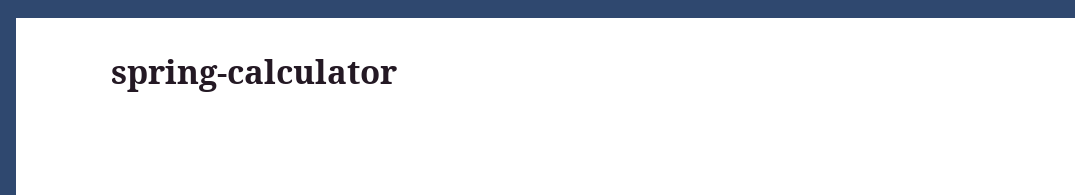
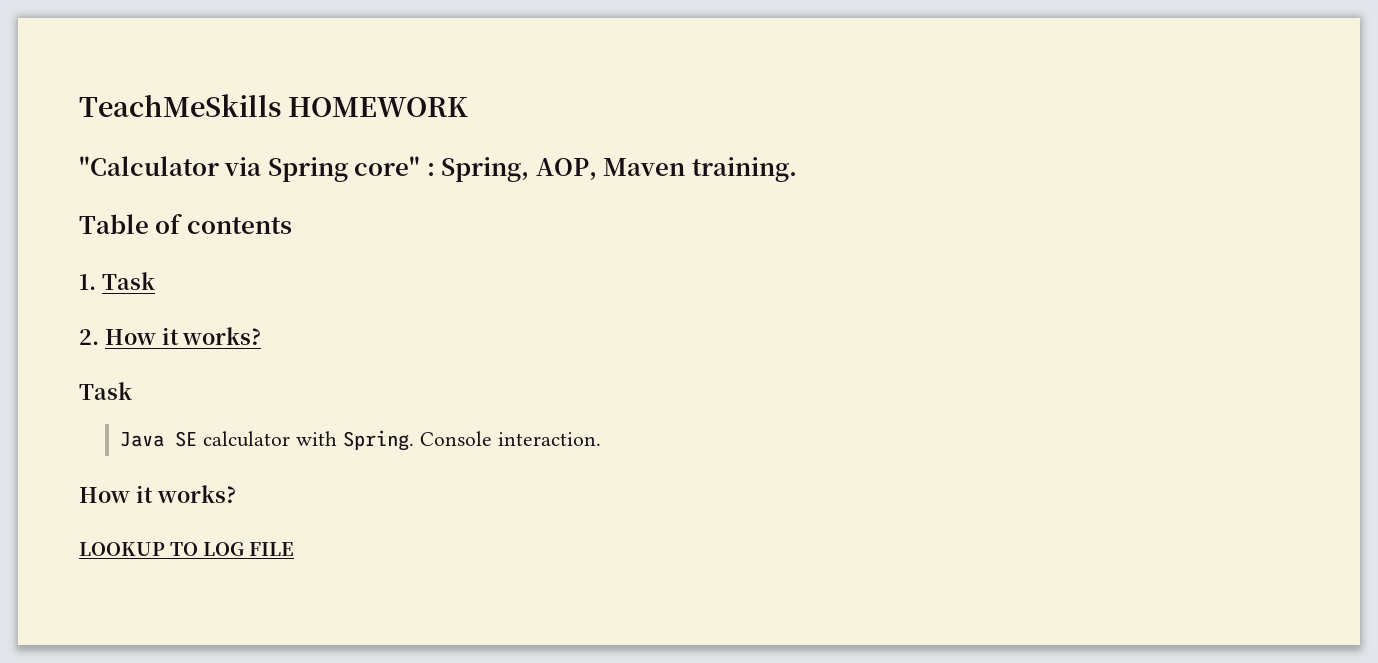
- spring-calculator
+ TeachMeSkills HOMEWORK
+ "Calculator via Spring core" : Spring, AOP, Maven training.
+ Table of contents
+ 1. Task
+ 2. How it works?
+ Task
+ Java SE calculator with Spring. Console interaction.
+ How it works?
+ LOOKUP TO LOG FILE

